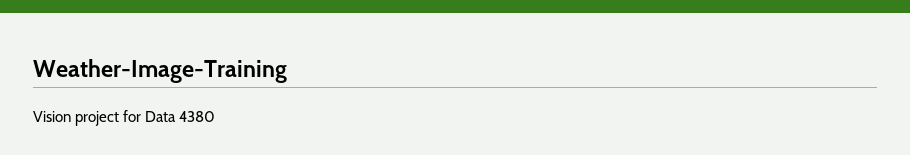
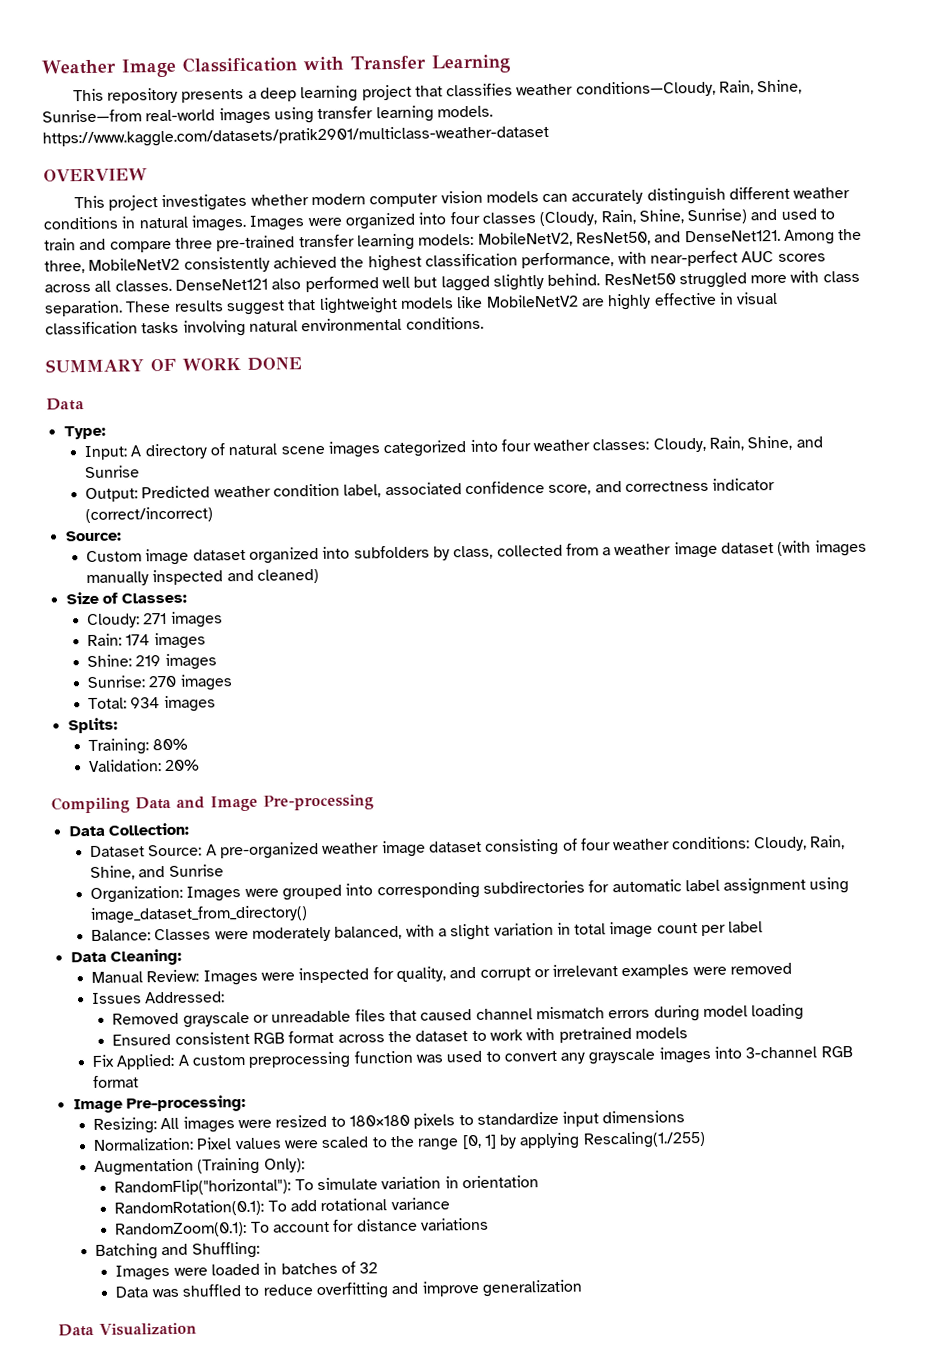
- Weather-Image-Training
- Vision project for Data 4380
+ Weather Image Classification with Transfer Learning
+ This repository presents a deep learning project that classifies weather conditions—Cloudy, Rain, Shine, Sunrise—from real-world images using transfer learning models. https://www.kaggle.com/datasets/pratik2901/multiclass-weather-dataset
+ OVERVIEW
+ This project investigates whether modern computer vision models can accurately distinguish different weather conditions in natural images. Images were organized into four classes (Cloudy, Rain, Shine, Sunrise) and used to train and compare three pre-trained transfer learning models: MobileNetV2, ResNet50, and DenseNet121. Among the three, MobileNetV2 consistently achieved the highest classification performance, with near-perfect AUC scores across all classes. DenseNet121 also performed well but lagged slightly behind. ResNet50 struggled more with class separation. These results suggest that lightweight models like MobileNetV2 are highly effective in visual classification tasks involving natural environmental conditions.
+ SUMMARY OF WORK DONE
+ Data
+ Type:
+ Input: A directory of natural scene images categorized into four weather classes: Cloudy, Rain, Shine, and Sunrise
+ Output: Predicted weather condition label, associated confidence score, and correctness indicator (correct/incorrect)
+ Source:
+ Custom image dataset organized into subfolders by class, collected from a weather image dataset (with images manually inspected and cleaned)
+ Size of Classes:
+ Cloudy: 271 images
+ Rain: 174 images
+ Shine: 219 images
+ Sunrise: 270 images
+ Total: 934 images
+ Splits:
+ Training: 80%
+ Validation: 20%
+ Compiling Data and Image Pre-processing
+ Data Collection:
+ Dataset Source: A pre-organized weather image dataset consisting of four weather conditions: Cloudy, Rain, Shine, and Sunrise
+ Organization: Images were grouped into corresponding subdirectories for automatic label assignment using image_dataset_from_directory()
+ Balance: Classes were moderately balanced, with a slight variation in total image count per label
+ Data Cleaning:
+ Manual Review: Images were inspected for quality, and corrupt or irrelevant examples were removed
+ Issues Addressed:
+ Removed grayscale or unreadable files that caused channel mismatch errors during model loading
+ Ensured consistent RGB format across the dataset to work with pretrained models
+ Fix Applied: A custom preprocessing function was used to convert any grayscale images into 3-channel RGB format
+ Image Pre-processing:
+ Resizing: All images were resized to 180×180 pixels to standardize input dimensions
+ Normalization: Pixel values were scaled to the range [0, 1] by applying Rescaling(1./255)
+ Augmentation (Training Only):
+ RandomFlip("horizontal"): To simulate variation in orientation
+ RandomRotation(0.1): To add rotational variance
+ RandomZoom(0.1): To account for distance variations
+ Batching and Shuffling:
+ Images were loaded in batches of 32
+ Data was shuffled to reduce overfitting and improve generalization
+ Data Visualization

